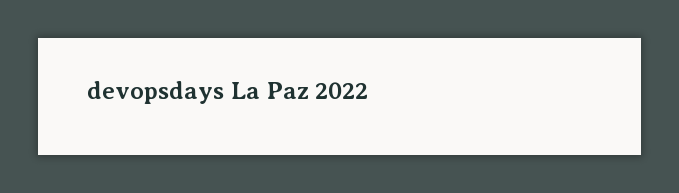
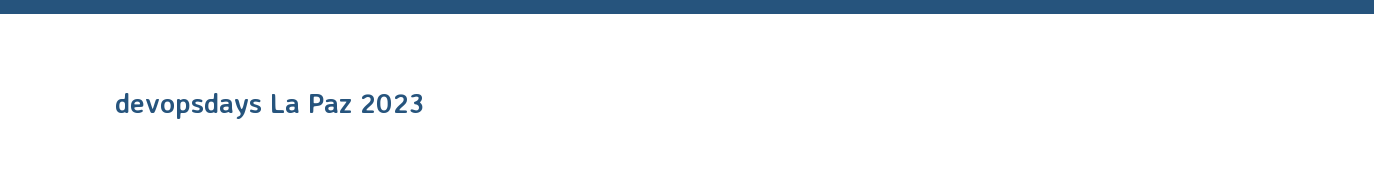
- devopsdays La Paz 2022
+ devopsdays La Paz 2023

